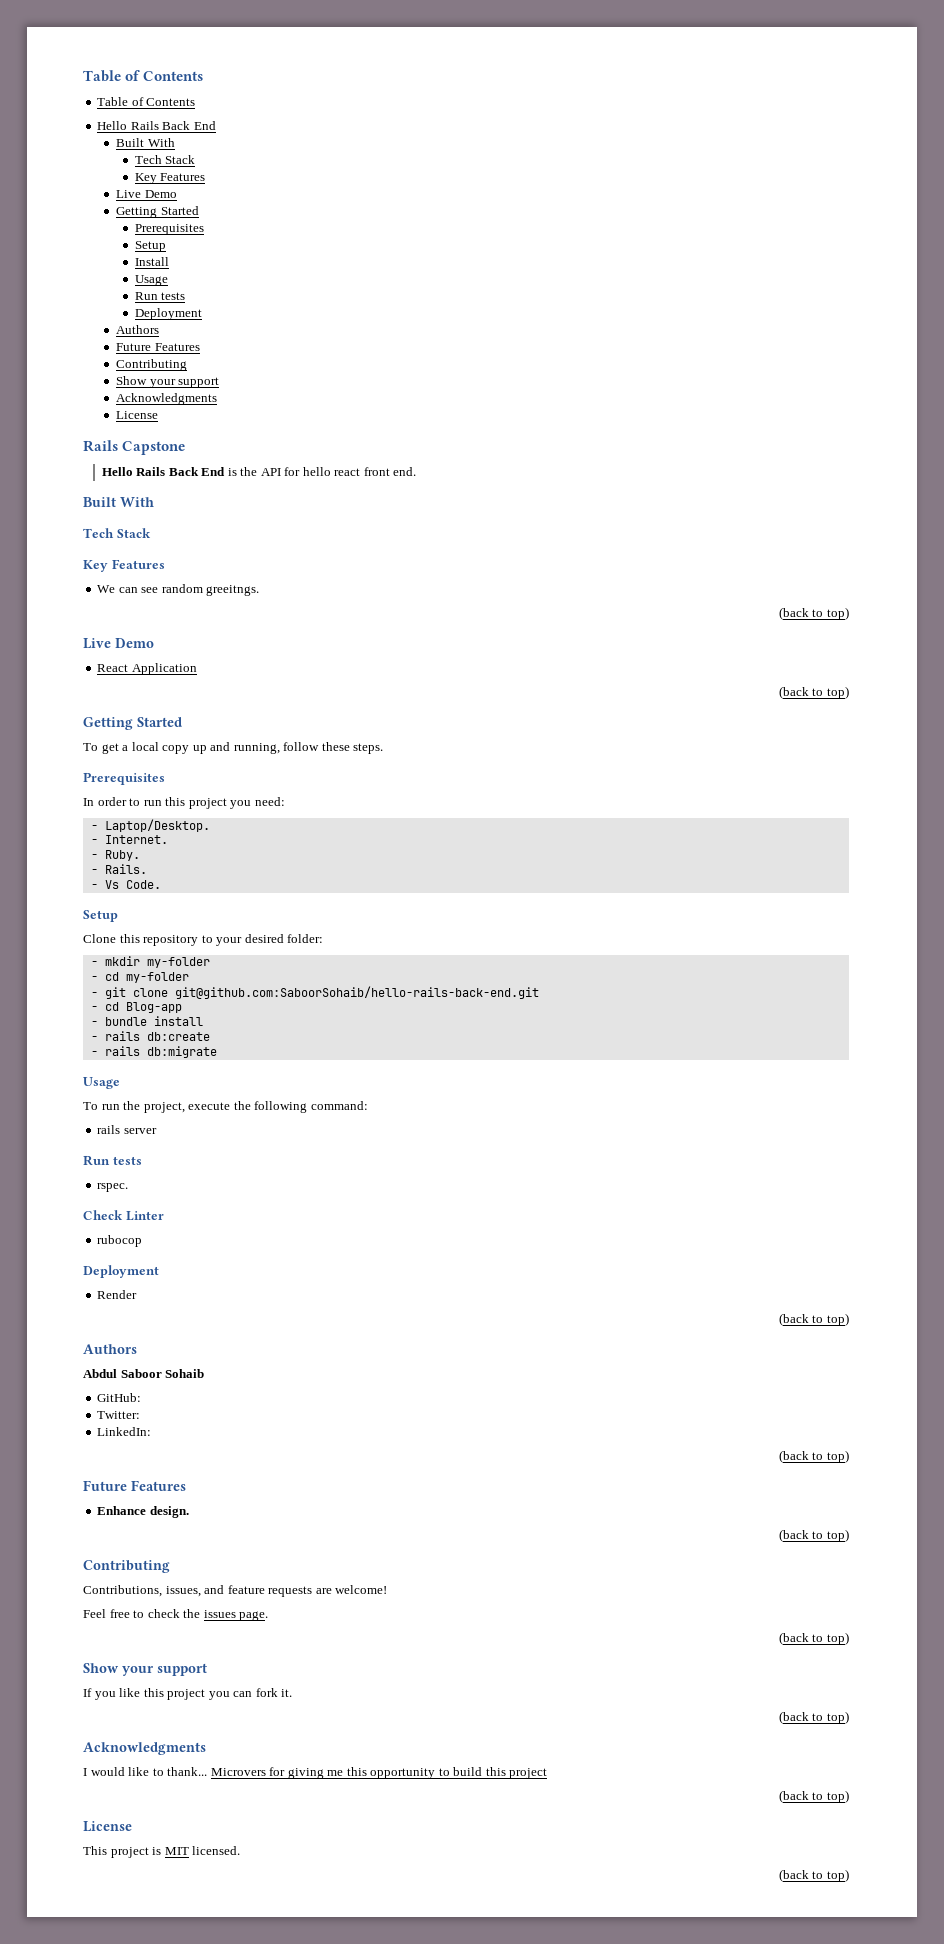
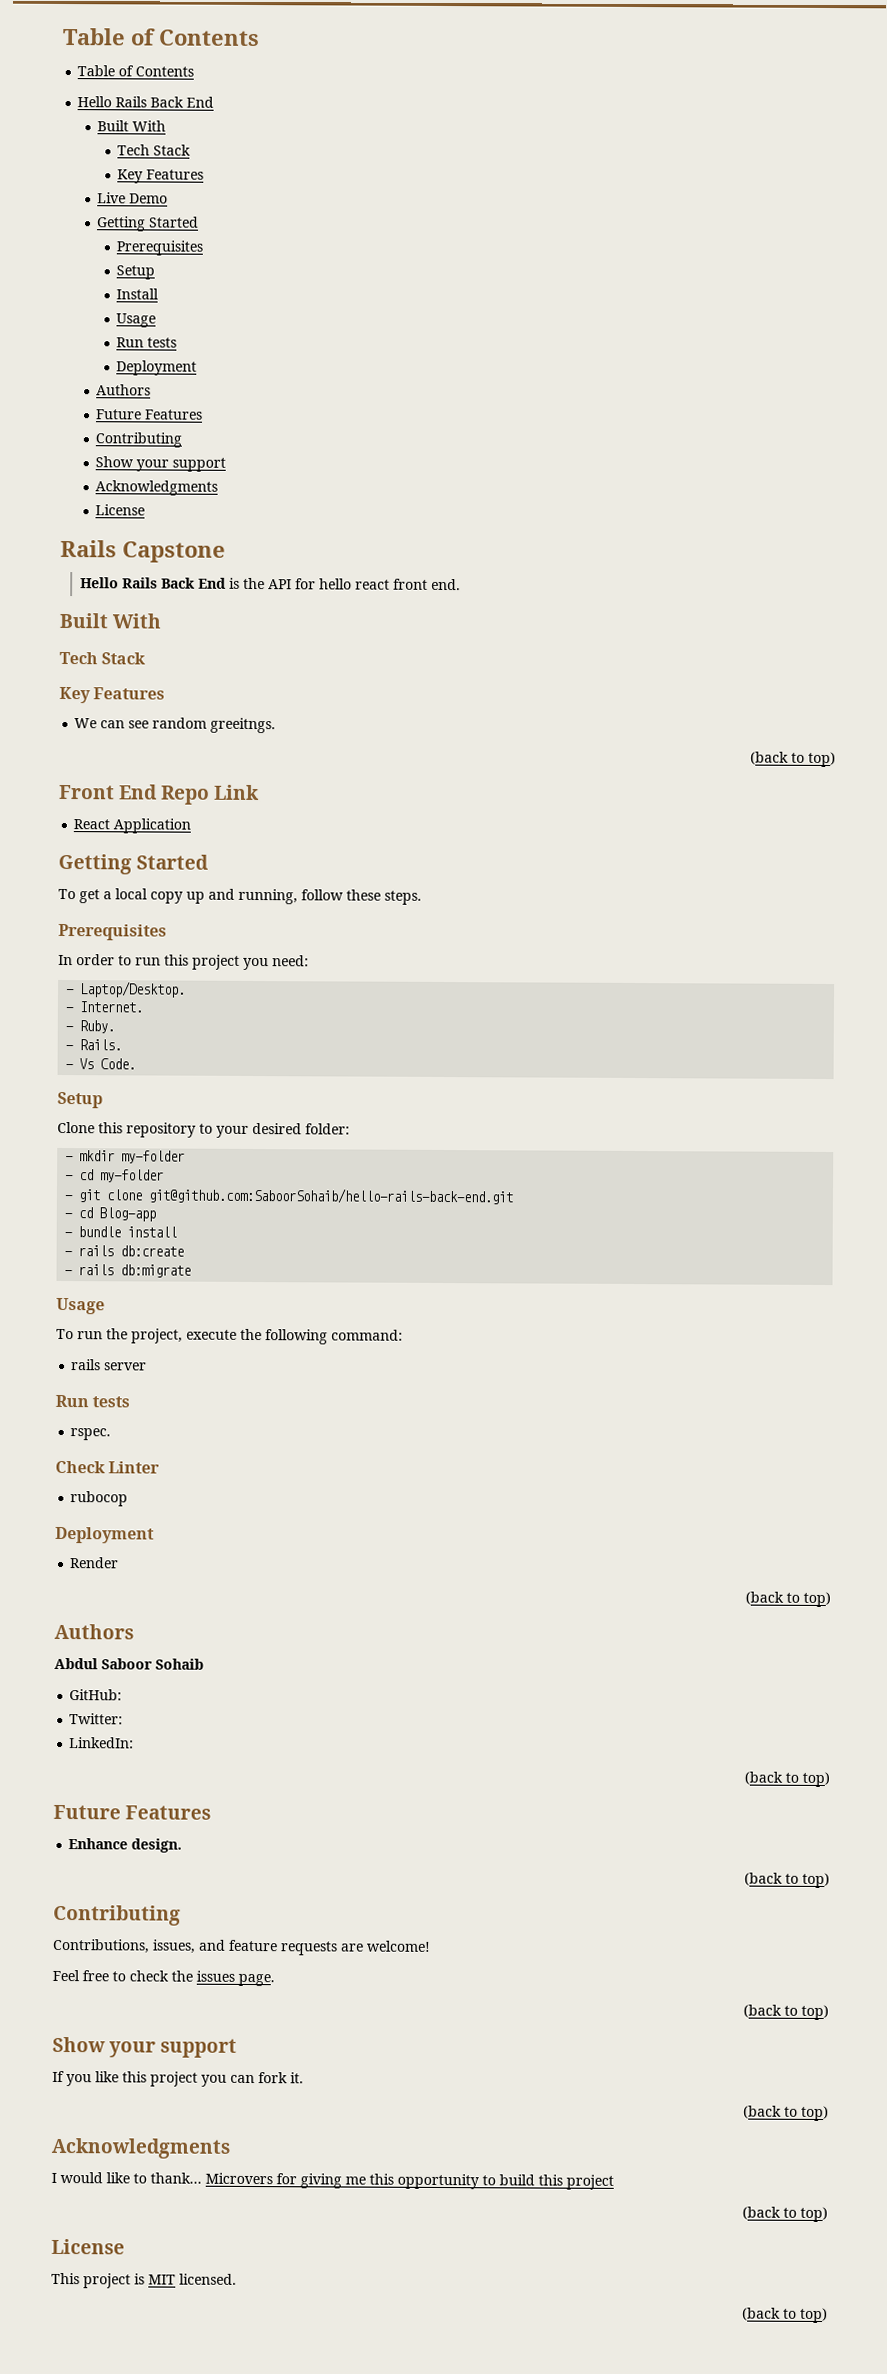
  We can see random greeitngs.
  (back to top)
- Live Demo
+ Front End Repo Link
  React Application
- (back to top)

